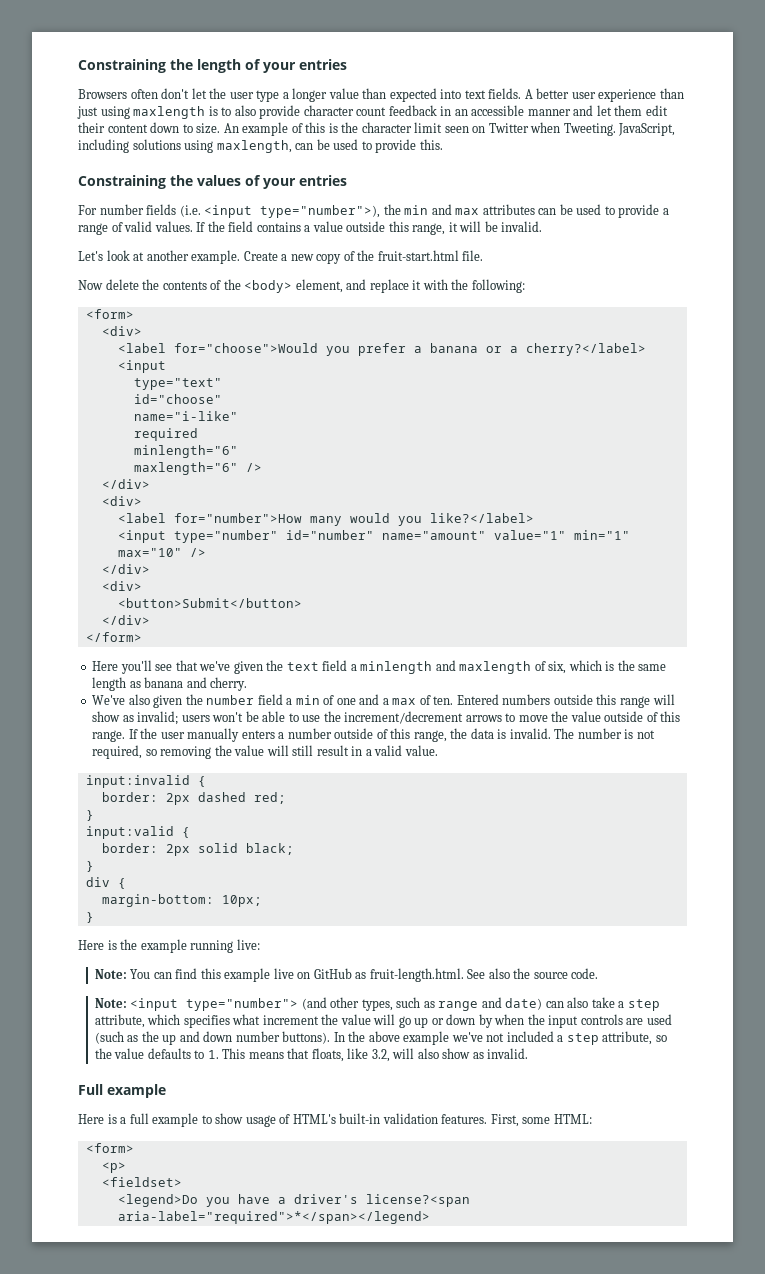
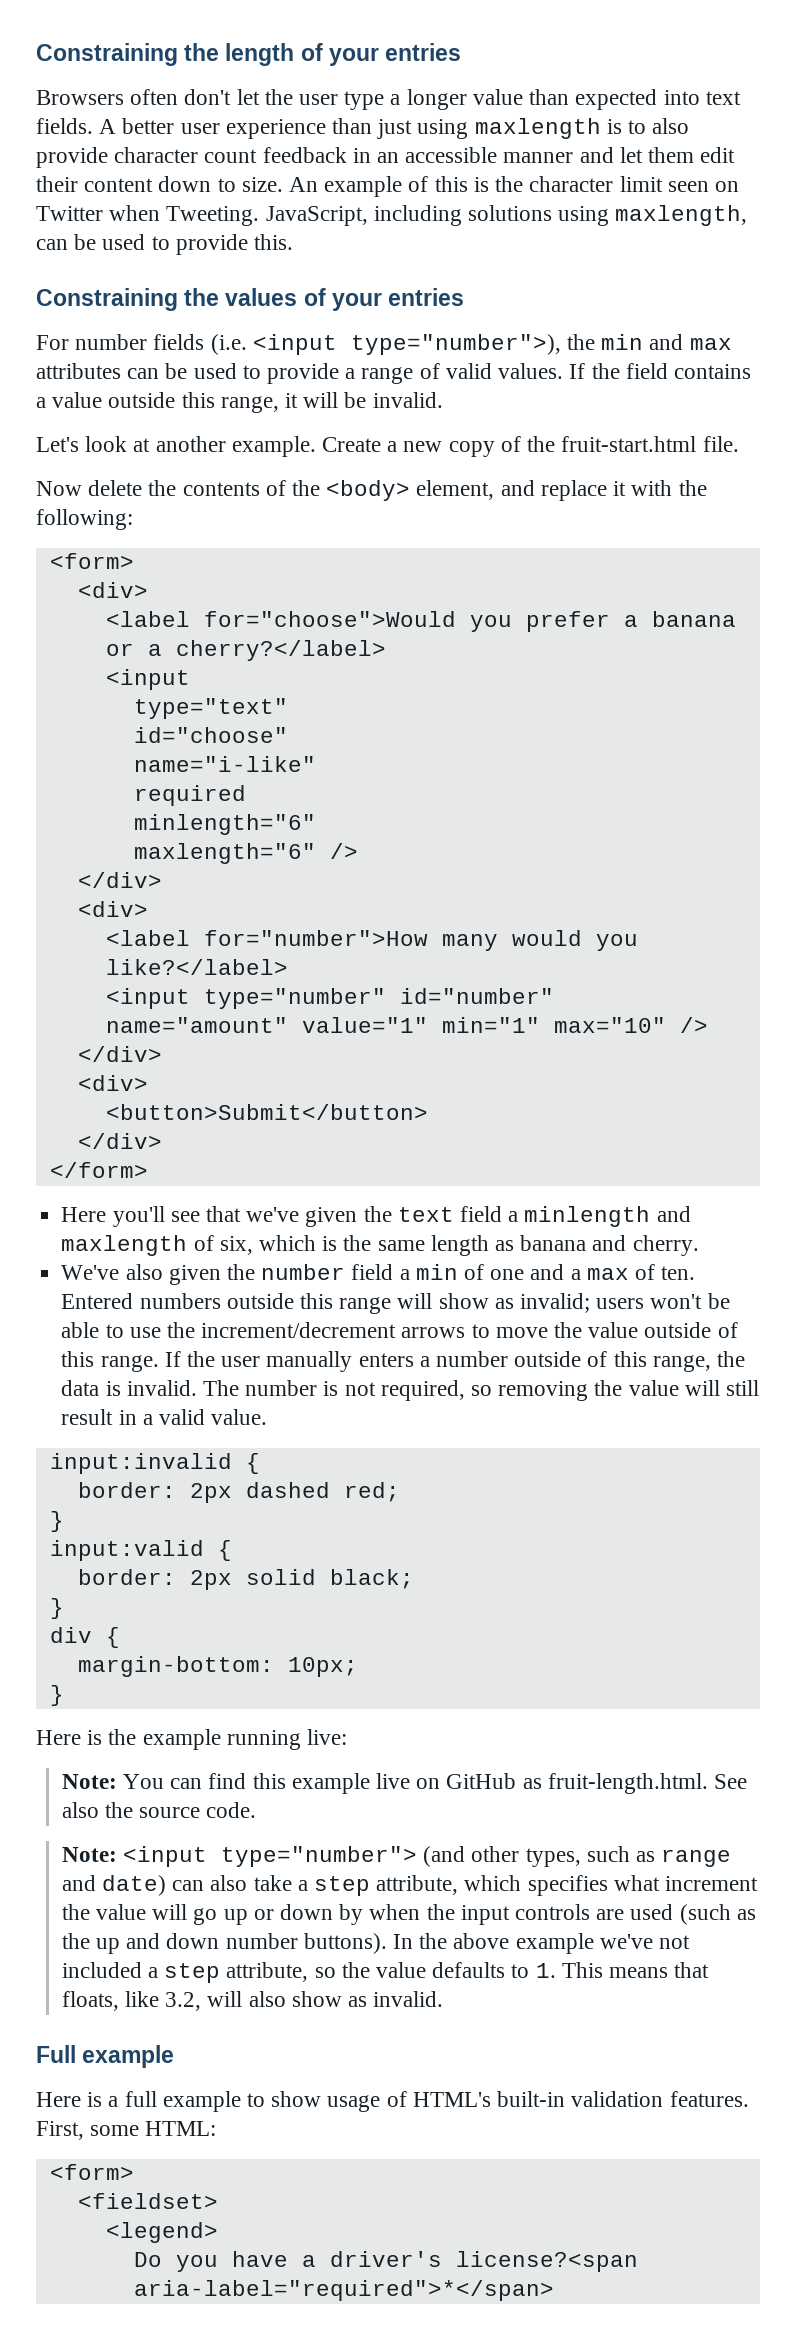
- <p>
- <legend>Do you have a driver's license?<span aria-label="required">*</span></legend>
+ <legend>
+ Do you have a driver's license?<span aria-label="required">*</span>

